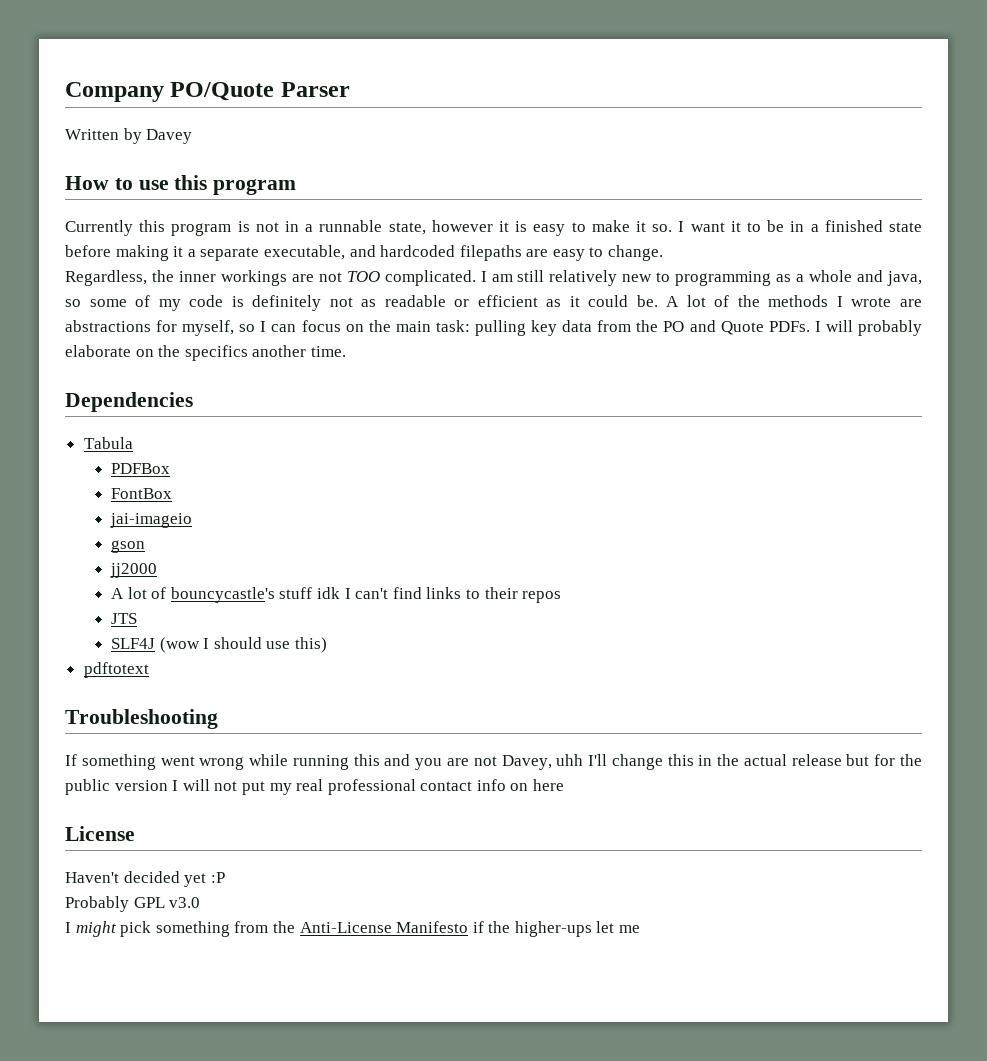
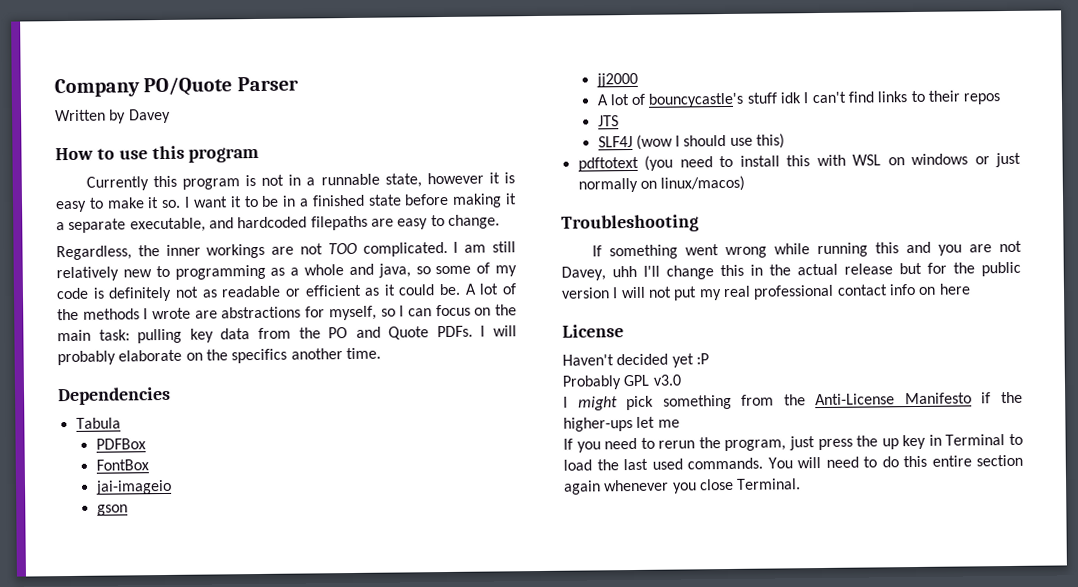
- pdftotext
+ pdftotext (you need to install this with WSL on windows or just normally on linux/macos)
+ If you need to rerun the program, just press the up key in Terminal to load the last used commands. You will need to do this entire section again whenever you close Terminal.

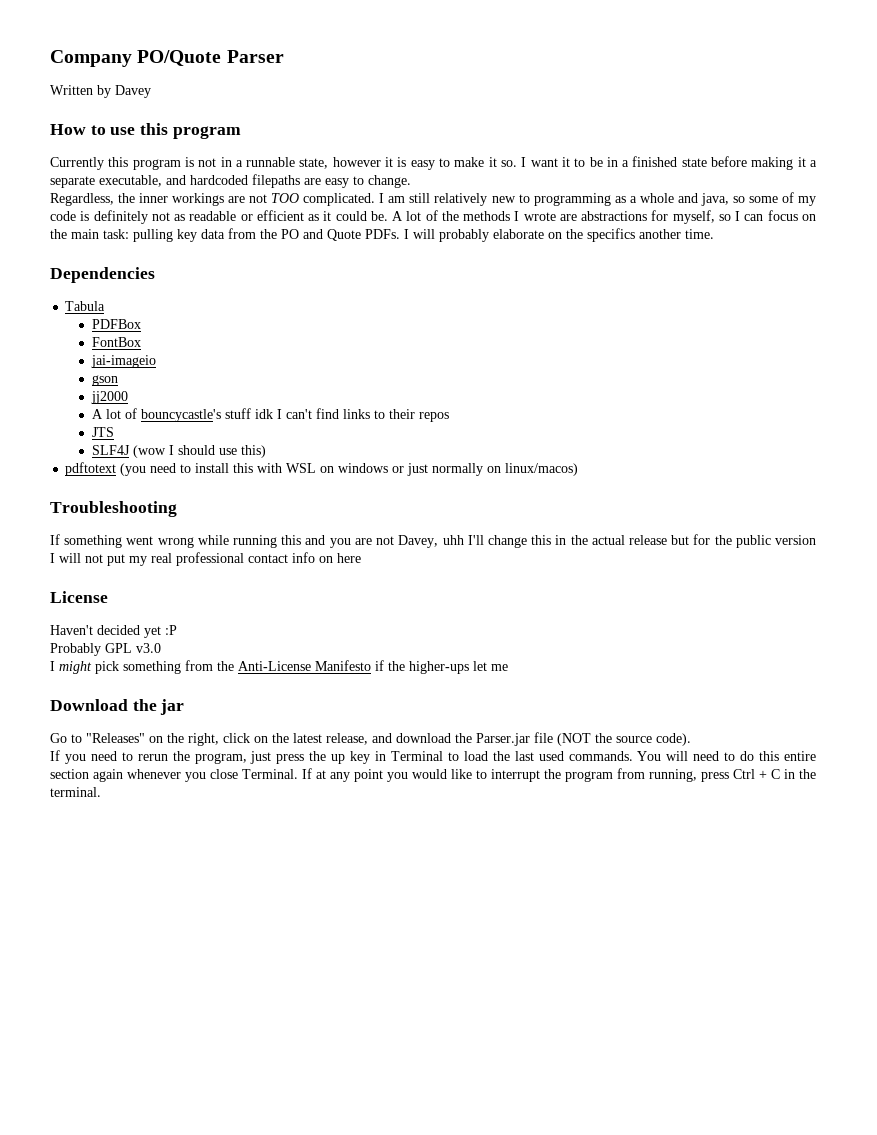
+ Download the jar
+ Go to "Releases" on the right, click on the latest release, and download the Parser.jar file (NOT the source code).
+ If at any point you would like to interrupt the program from running, press Ctrl + C in the terminal.

